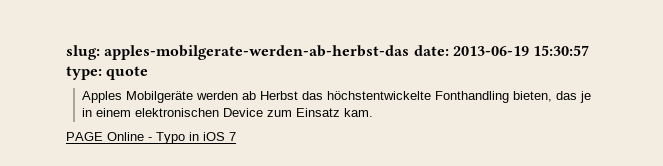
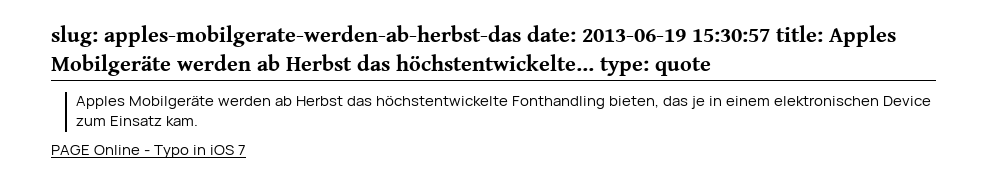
- slug: apples-mobilgerate-werden-ab-herbst-das date: 2013-06-19 15:30:57 type: quote
+ slug: apples-mobilgerate-werden-ab-herbst-das date: 2013-06-19 15:30:57 title: Apples Mobilgeräte werden ab Herbst das höchstentwickelte... type: quote

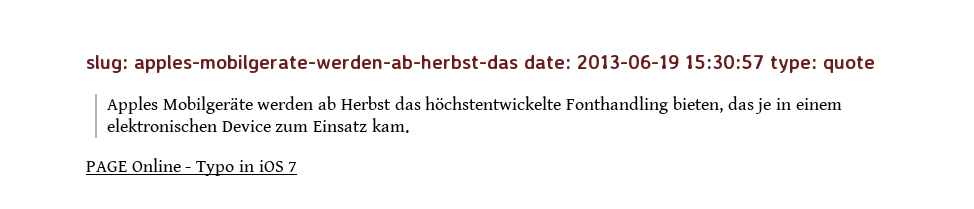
- slug: apples-mobilgerate-werden-ab-herbst-das date: 2013-06-19 15:30:57 title: Apples Mobilgeräte werden ab Herbst das höchstentwickelte... type: quote
+ slug: apples-mobilgerate-werden-ab-herbst-das date: 2013-06-19 15:30:57 type: quote

